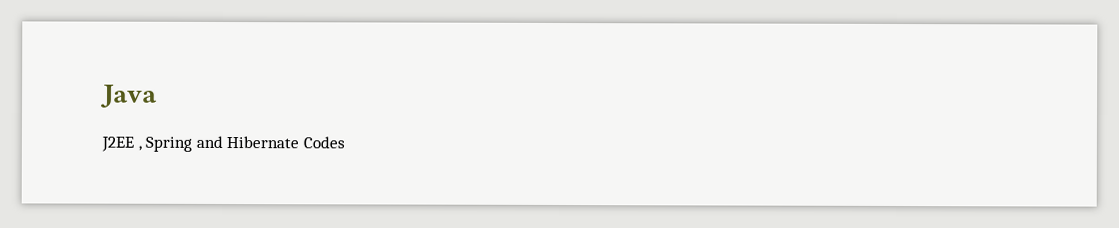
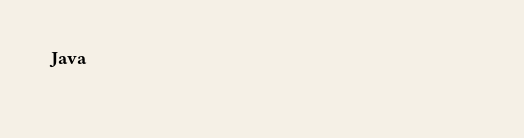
- J2EE , Spring and Hibernate Codes

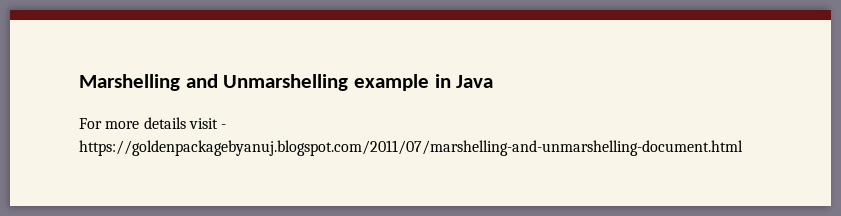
- Java
+ Marshelling and Unmarshelling example in Java
+ For more details visit - https://goldenpackagebyanuj.blogspot.com/2011/07/marshelling-and-unmarshelling-document.html

